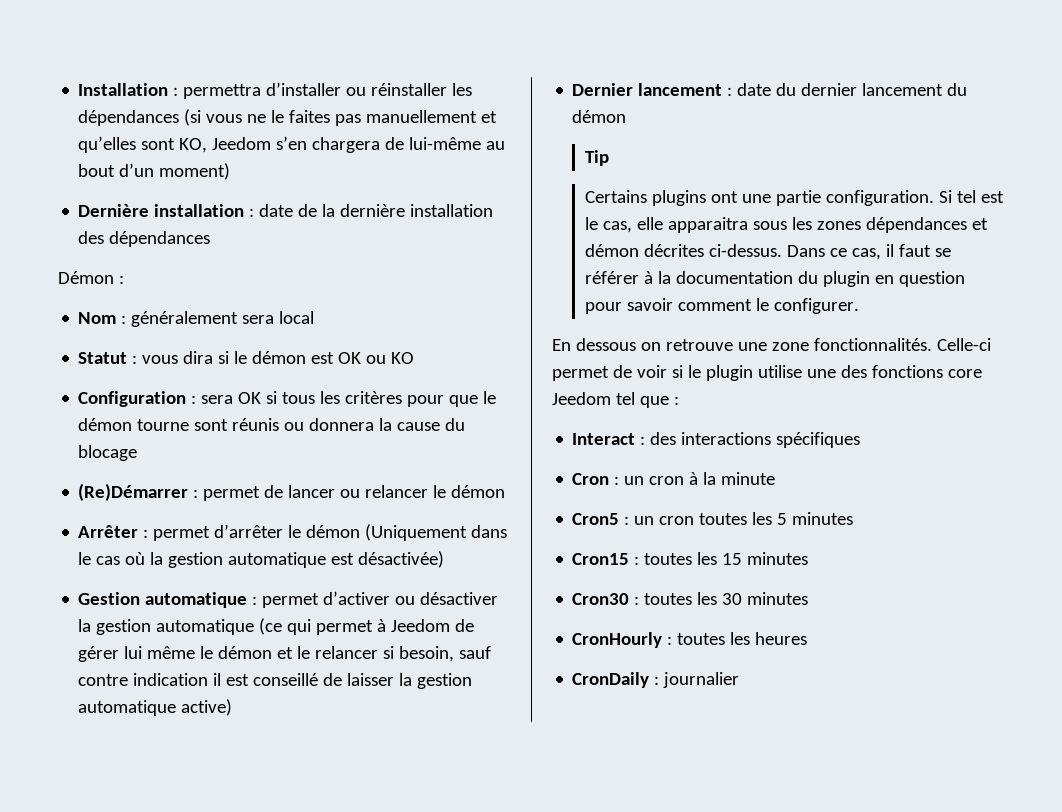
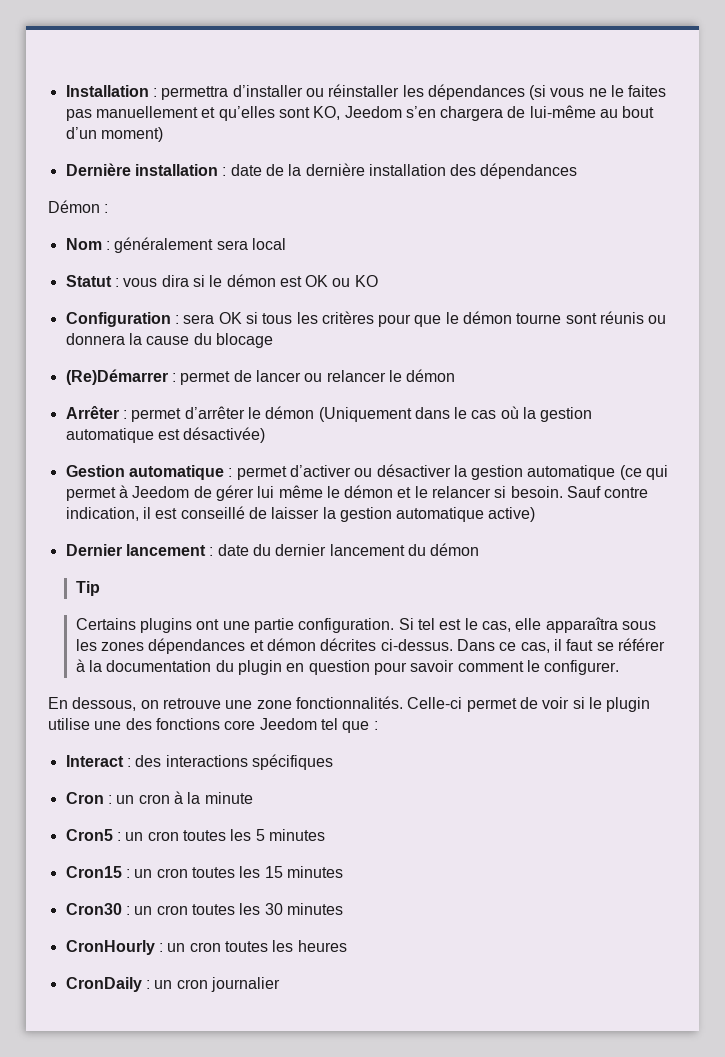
- Gestion automatique : permet d’activer ou désactiver la gestion automatique (ce qui permet à Jeedom de gérer lui même le démon et le relancer si besoin, sauf contre indication il est conseillé de laisser la gestion automatique active)
+ Gestion automatique : permet d’activer ou désactiver la gestion automatique (ce qui permet à Jeedom de gérer lui même le démon et le relancer si besoin. Sauf contre indication, il est conseillé de laisser la gestion automatique active)
- Si tel est le cas, elle apparaitra sous les zones dépendances et démon décrites ci-dessus.
+ Si tel est le cas, elle apparaîtra sous les zones dépendances et démon décrites ci-dessus.
- En dessous on retrouve une zone fonctionnalités.
+ En dessous, on retrouve une zone fonctionnalités.
- Cron15 : toutes les 15 minutes
+ Cron15 : un cron toutes les 15 minutes
- Cron30 : toutes les 30 minutes
+ Cron30 : un cron toutes les 30 minutes
- CronHourly : toutes les heures
+ CronHourly : un cron toutes les heures
- CronDaily : journalier
+ CronDaily : un cron journalier

